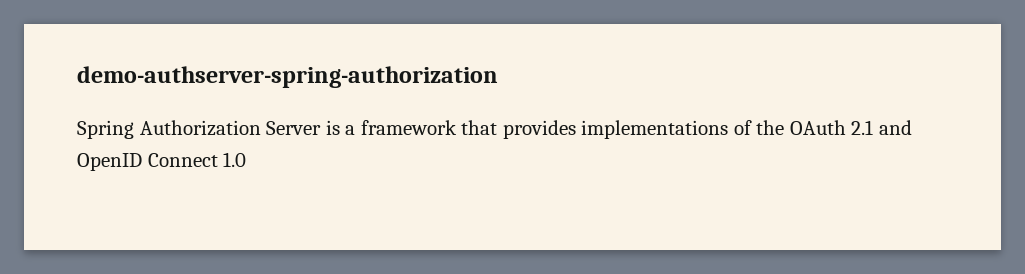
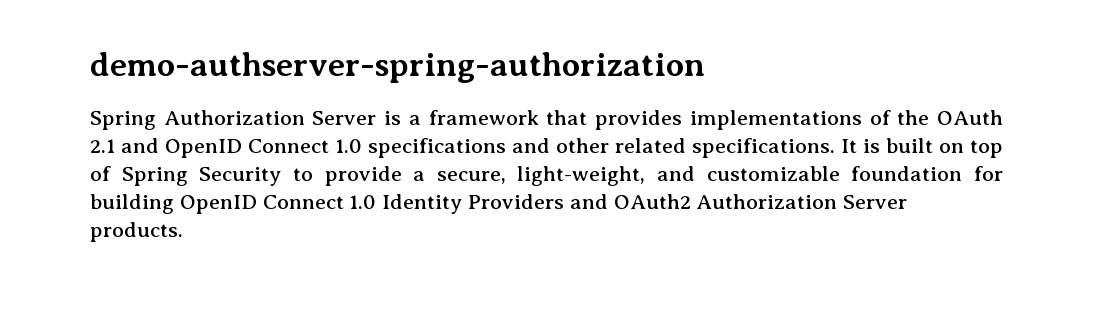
- Spring Authorization Server is a framework that provides implementations of the OAuth 2.1 and OpenID Connect 1.0
+ Spring Authorization Server is a framework that provides implementations of the OAuth 2.1 and OpenID Connect 1.0 specifications and other related specifications. It is built on top of Spring Security to provide a secure, light-weight, and customizable foundation for building OpenID Connect 1.0 Identity Providers and OAuth2 Authorization Server products.

